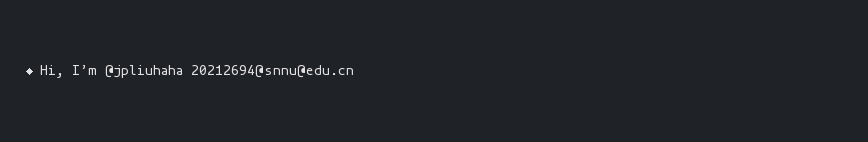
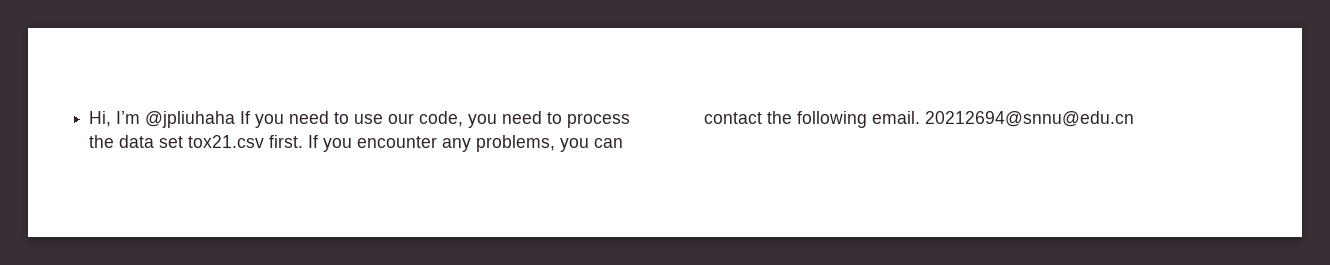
- Hi, I’m @jpliuhaha 20212694@snnu@edu.cn
+ Hi, I’m @jpliuhaha If you need to use our code, you need to process the data set tox21.csv first. If you encounter any problems, you can contact the following email. 20212694@snnu@edu.cn

